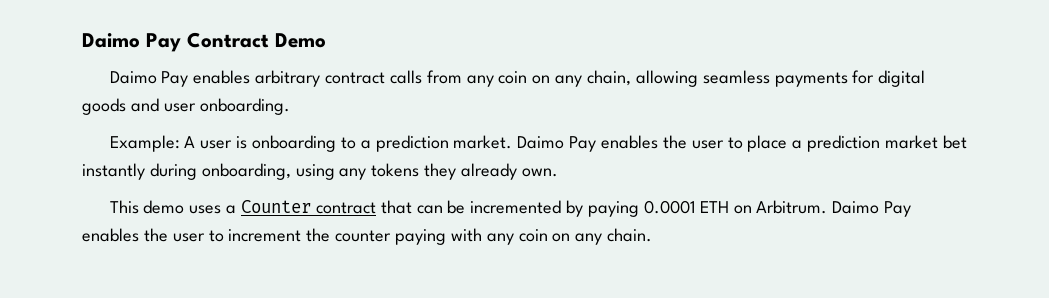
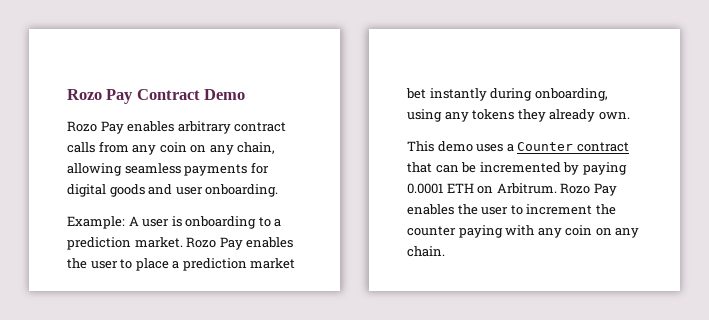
- Daimo Pay Contract Demo
+ Rozo Pay Contract Demo
- Daimo Pay enables arbitrary contract calls from any coin on any chain, allowing seamless payments for digital goods and user onboarding.
+ Rozo Pay enables arbitrary contract calls from any coin on any chain, allowing seamless payments for digital goods and user onboarding.
- Daimo Pay enables the user to place a prediction market bet instantly during onboarding, using any tokens they already own.
+ Rozo Pay enables the user to place a prediction market bet instantly during onboarding, using any tokens they already own.
- Daimo Pay enables the user to increment the counter paying with any coin on any chain.
+ Rozo Pay enables the user to increment the counter paying with any coin on any chain.

